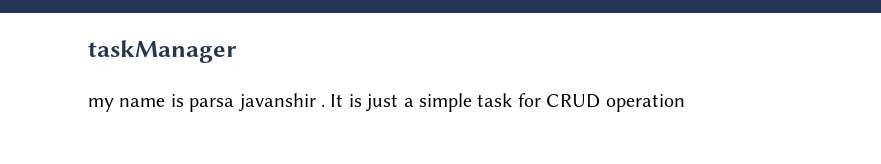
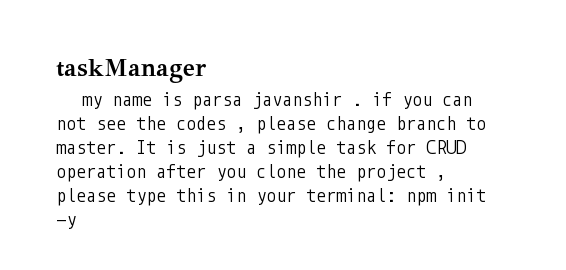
- my name is parsa javanshir .
+ my name is parsa javanshir . if you can not see the codes , please change branch to master.
- It is just a simple task for CRUD operation
+ It is just a simple task for CRUD operation after you clone the project , please type this in your terminal: npm init -y

